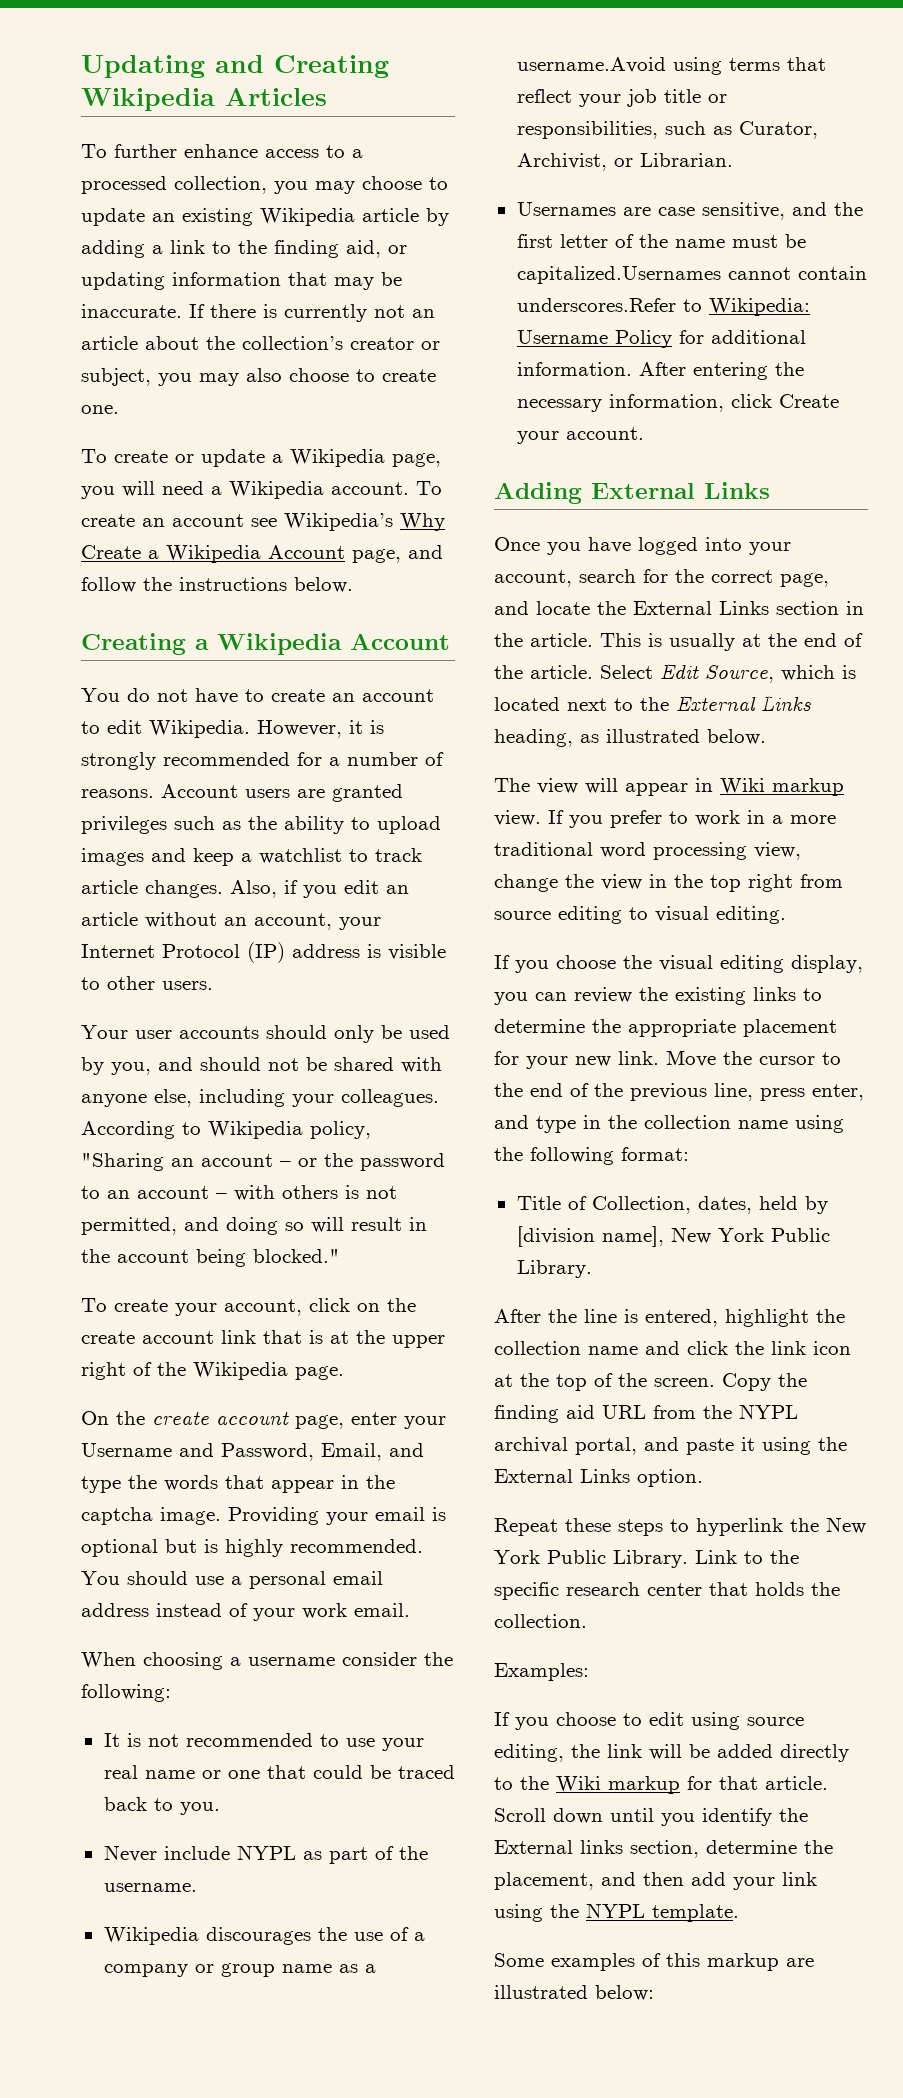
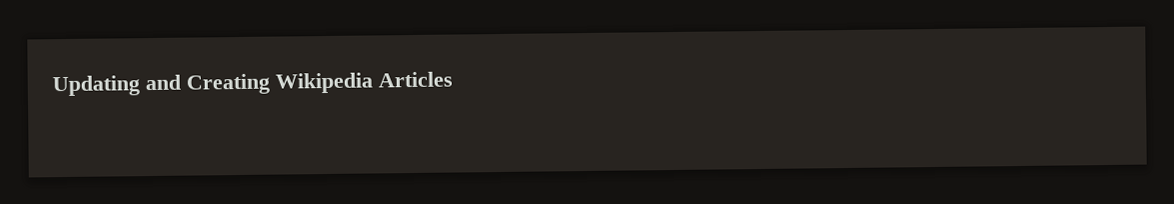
- To further enhance access to a processed collection, you may choose to update an existing Wikipedia article by adding a link to the finding aid, or updating information that may be inaccurate. If there is currently not an article about the collection’s creator or subject, you may also choose to create one.
- To create or update a Wikipedia page, you will need a Wikipedia account. To create an account see Wikipedia’s Why Create a Wikipedia Account page, and follow the instructions below.
- Creating a Wikipedia Account
- You do not have to create an account to edit Wikipedia. However, it is strongly recommended for a number of reasons. Account users are granted privileges such as the ability to upload images and keep a watchlist to track article changes. Also, if you edit an article without an account, your Internet Protocol (IP) address is visible to other users.
- Your user accounts should only be used by you, and should not be shared with anyone else, including your colleagues. According to Wikipedia policy, "Sharing an account – or the password to an account – with others is not permitted, and doing so will result in the account being blocked."
- To create your account, click on the create account link that is at the upper right of the Wikipedia page.
- On the create account page, enter your Username and Password, Email, and type the words that appear in the captcha image. Providing your email is optional but is highly recommended. You should use a personal email address instead of your work email.
- When choosing a username consider the following:
- It is not recommended to use your real name or one that could be traced back to you.
- Never include NYPL as part of the username.
- Wikipedia discourages the use of a company or group name as a username.Avoid using terms that reflect your job title or responsibilities, such as Curator, Archivist, or Librarian.
- Usernames are case sensitive, and the first letter of the name must be capitalized.Usernames cannot contain underscores.Refer to Wikipedia: Username Policy for additional information. After entering the necessary information, click Create your account.
- Adding External Links
- Once you have logged into your account, search for the correct page, and locate the External Links section in the article. This is usually at the end of the article. Select Edit Source, which is located next to the External Links heading, as illustrated below.
- The view will appear in Wiki markup view. If you prefer to work in a more traditional word processing view, change the view in the top right from source editing to visual editing.
- If you choose the visual editing display, you can review the existing links to determine the appropriate placement for your new link. Move the cursor to the end of the previous line, press enter, and type in the collection name using the following format:
- Title of Collection, dates, held by [division name], New York Public Library.
- After the line is entered, highlight the collection name and click the link icon at the top of the screen. Copy the finding aid URL from the NYPL archival portal, and paste it using the External Links option.
- Repeat these steps to hyperlink the New York Public Library. Link to the specific research center that holds the collection.
- Examples:
- If you choose to edit using source editing, the link will be added directly to the Wiki markup for that article. Scroll down until you identify the External links section, determine the placement, and then add your link using the NYPL template.
- Some examples of this markup are illustrated below:

